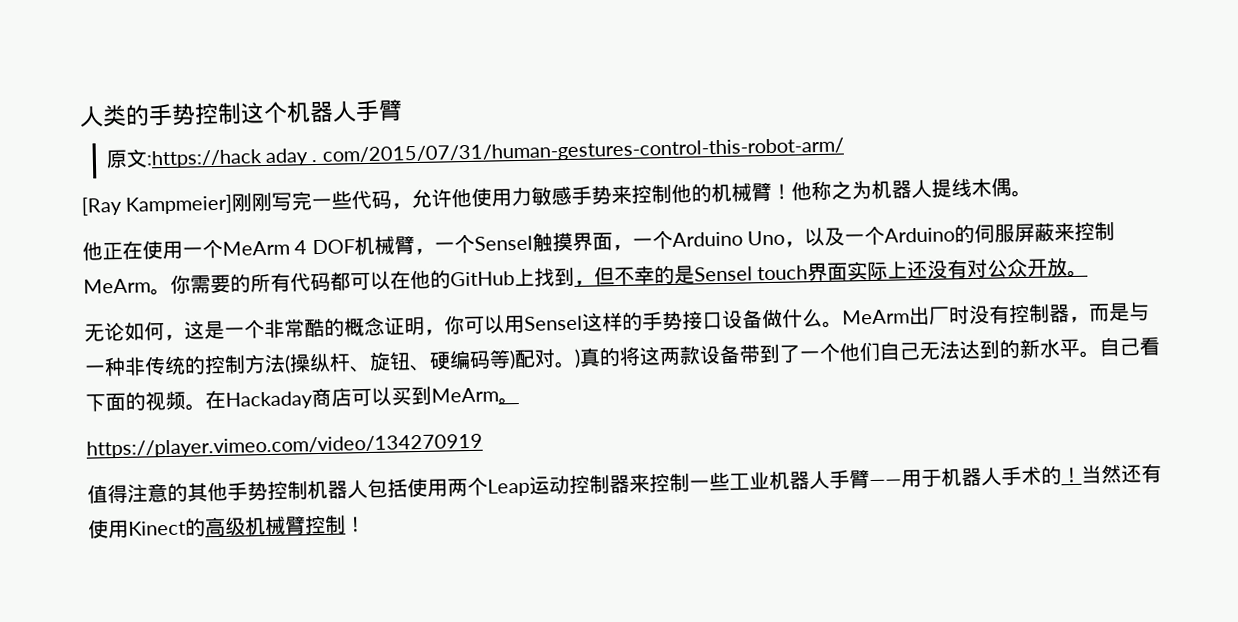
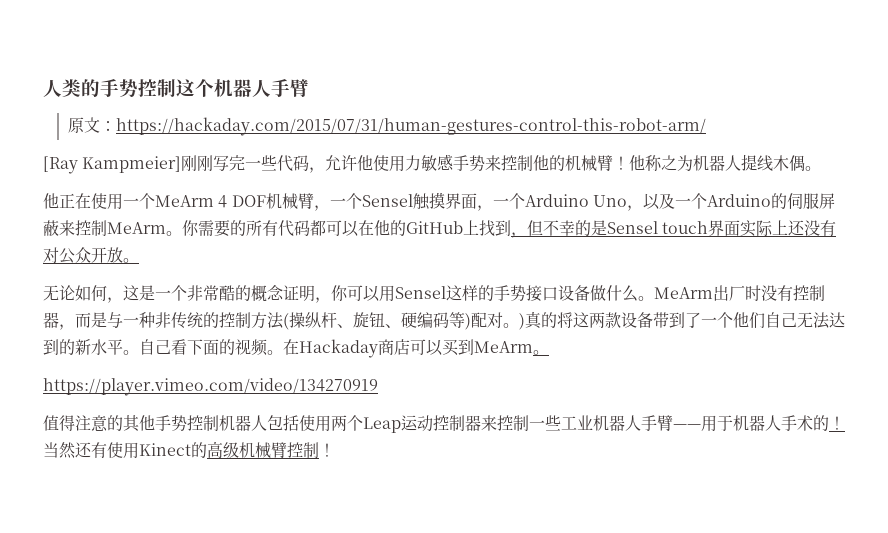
- 原文:https://hack aday . com/2015/07/31/human-gestures-control-this-robot-arm/
+ 原文：https://hackaday.com/2015/07/31/human-gestures-control-this-robot-arm/

